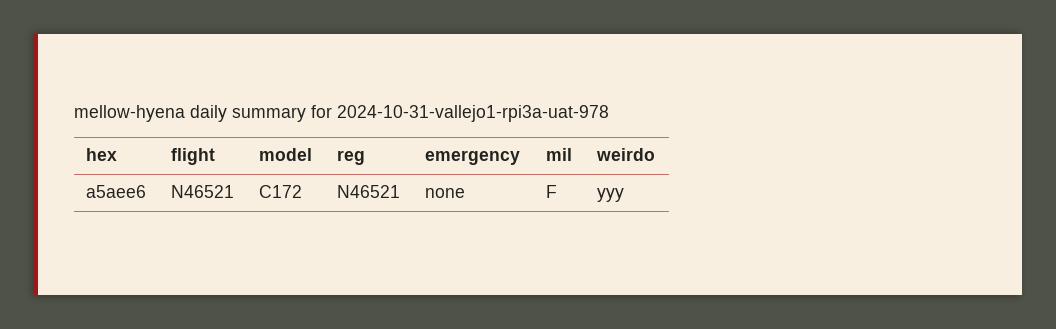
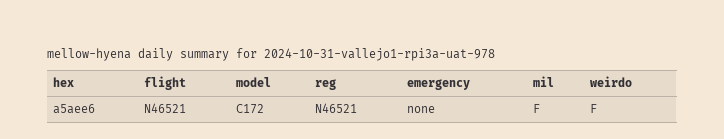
- a5aee6 | N46521 | C172 | N46521 | none | F | yyy
+ a5aee6 | N46521 | C172 | N46521 | none | F | F

